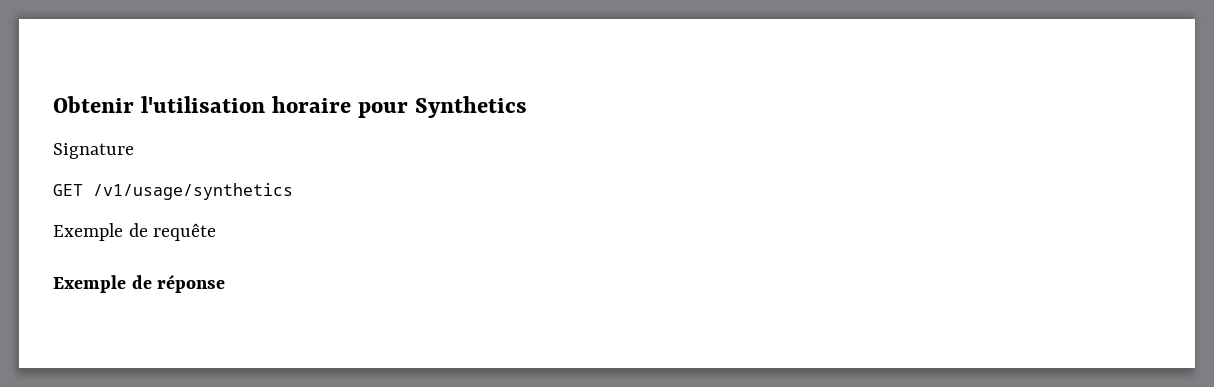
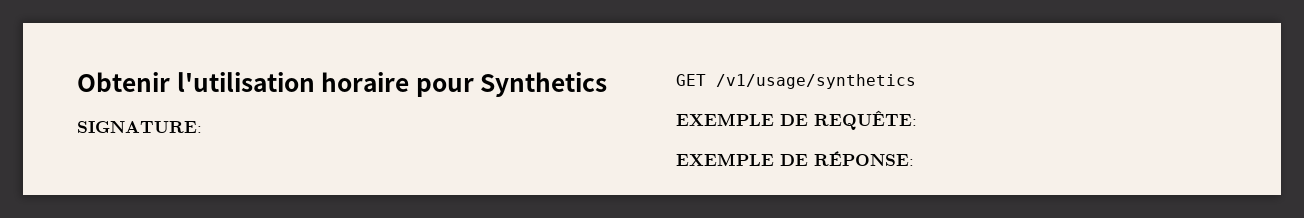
- Signature
+ SIGNATURE:
- Exemple de requête
- Exemple de réponse
+ EXEMPLE DE REQUÊTE:
+ EXEMPLE DE RÉPONSE:

